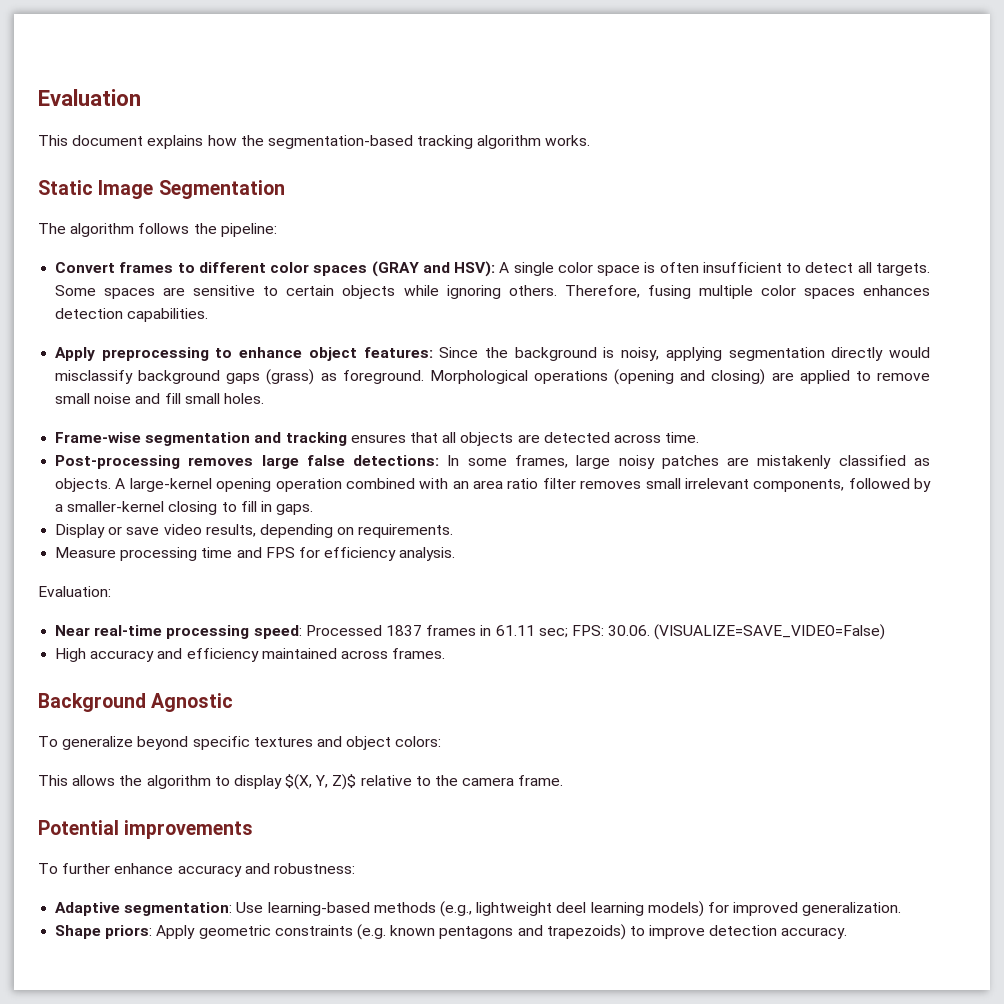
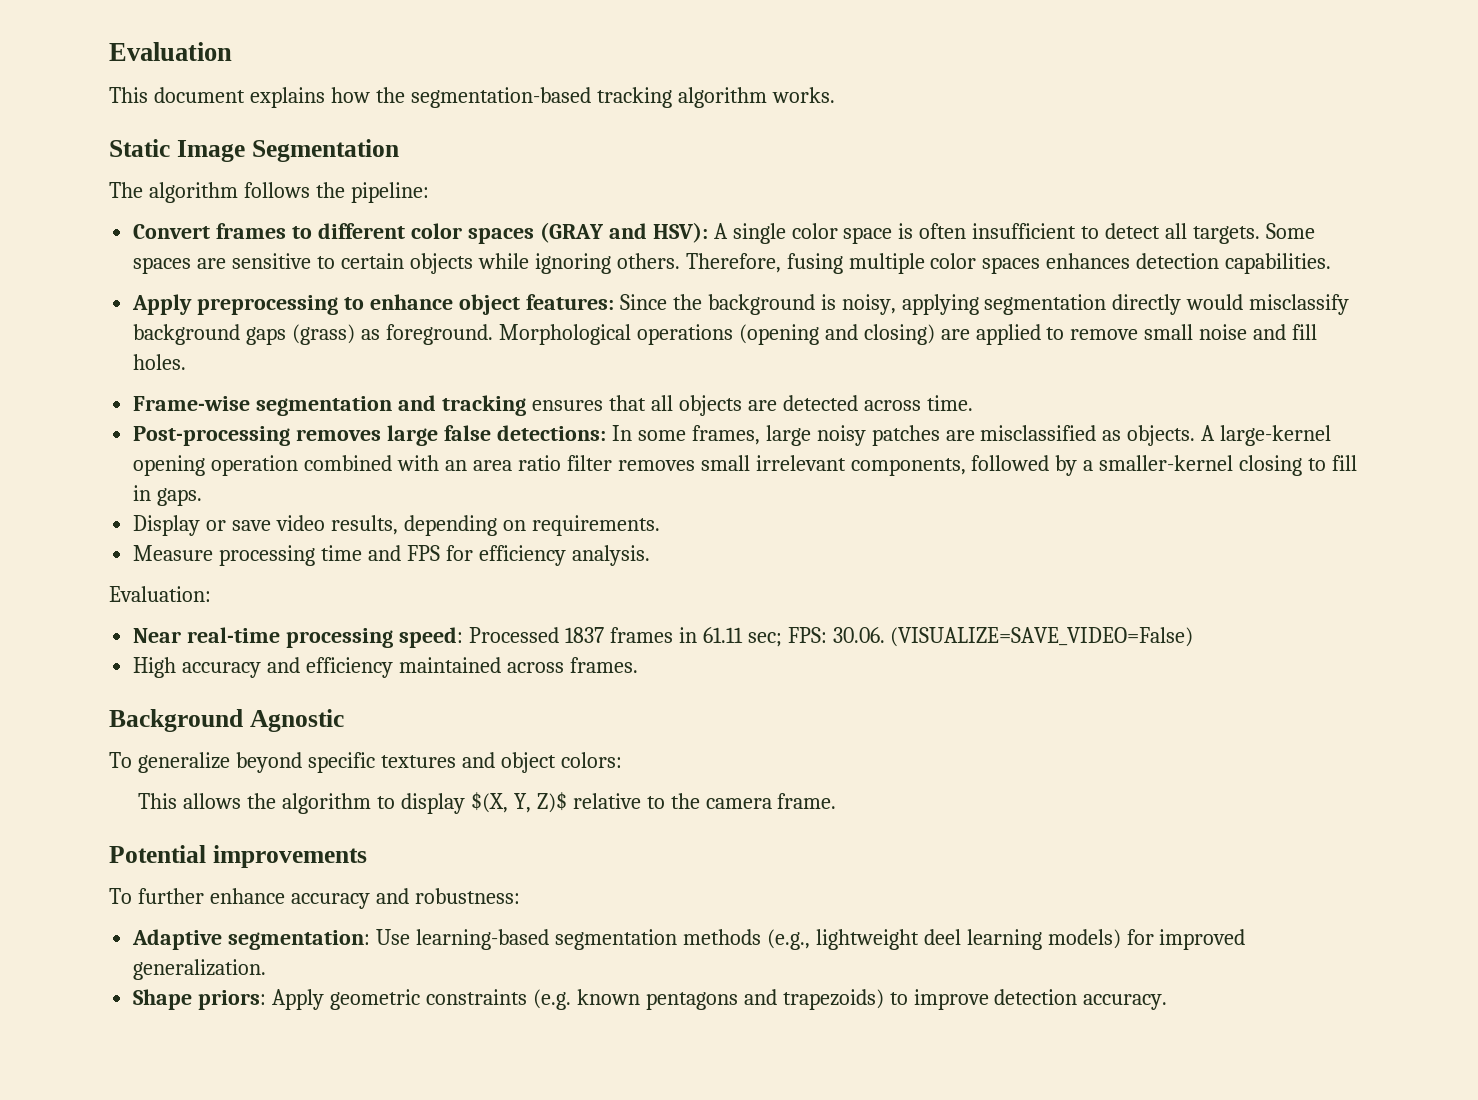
- Morphological operations (opening and closing) are applied to remove small noise and fill small holes.
+ Morphological operations (opening and closing) are applied to remove small noise and fill holes.
- Post-processing removes large false detections: In some frames, large noisy patches are mistakenly classified as objects.
+ Post-processing removes large false detections: In some frames, large noisy patches are misclassified as objects.
- Adaptive segmentation: Use learning-based methods (e.g., lightweight deel learning models) for improved generalization.
+ Adaptive segmentation: Use learning-based segmentation methods (e.g., lightweight deel learning models) for improved generalization.

